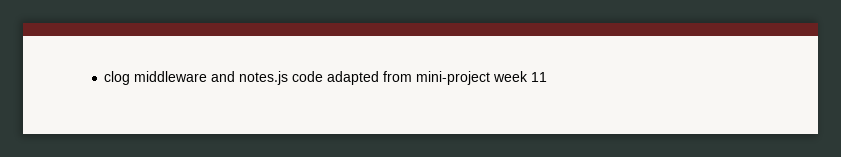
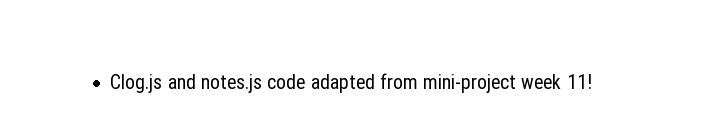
- clog middleware and notes.js code adapted from mini-project week 11
+ Clog.js and notes.js code adapted from mini-project week 11!

